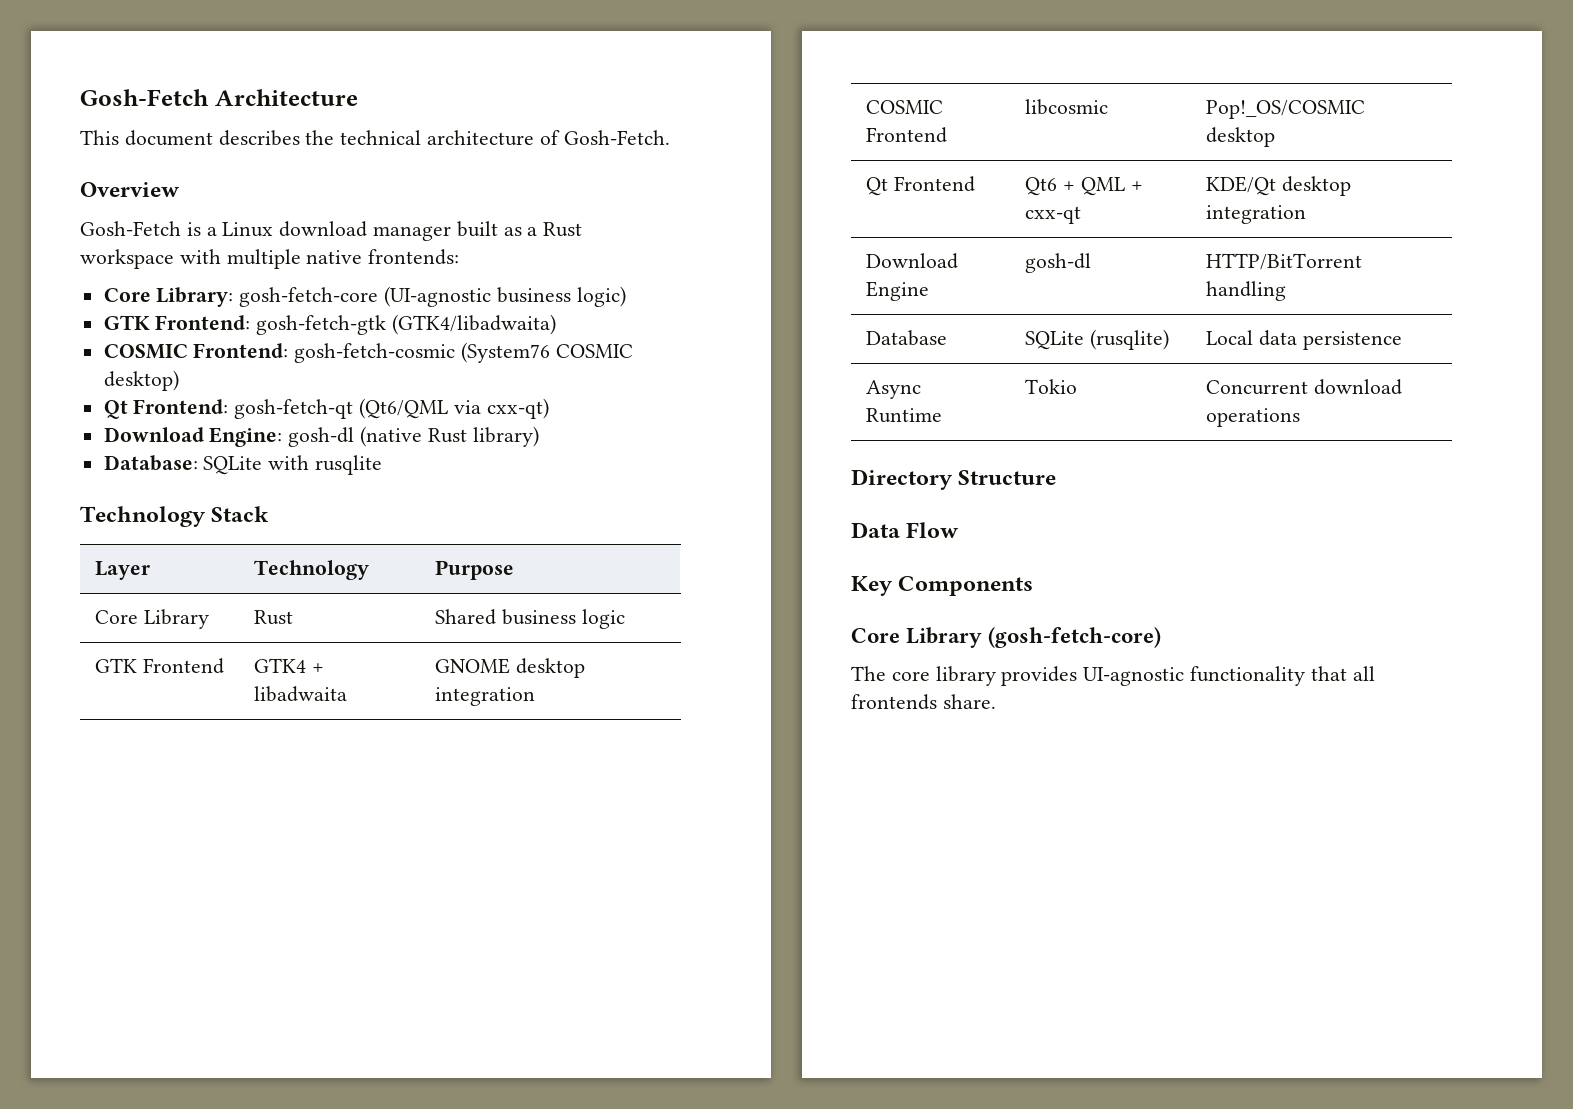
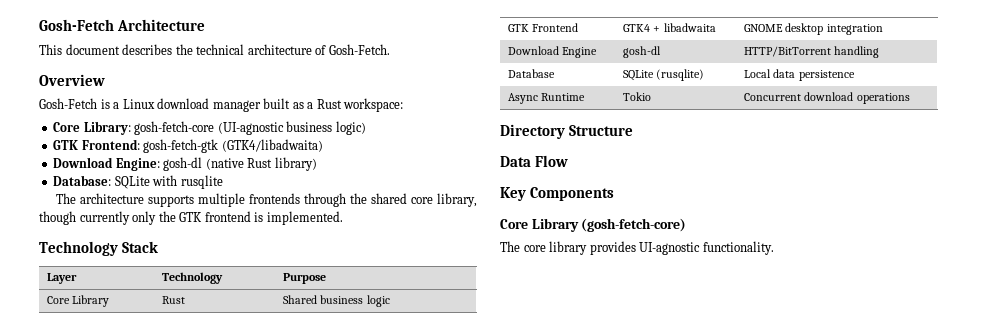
- Gosh-Fetch is a Linux download manager built as a Rust workspace with multiple native frontends:
+ Gosh-Fetch is a Linux download manager built as a Rust workspace:
- COSMIC Frontend: gosh-fetch-cosmic (System76 COSMIC desktop)
- Qt Frontend: gosh-fetch-qt (Qt6/QML via cxx-qt)
+ The architecture supports multiple frontends through the shared core library, though currently only the GTK frontend is implemented.
- COSMIC Frontend | libcosmic | Pop!_OS/COSMIC desktop
- Qt Frontend | Qt6 + QML + cxx-qt | KDE/Qt desktop integration
- The core library provides UI-agnostic functionality that all frontends share.
+ The core library provides UI-agnostic functionality.

